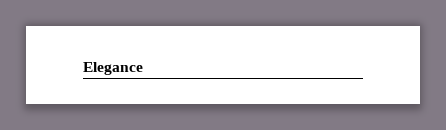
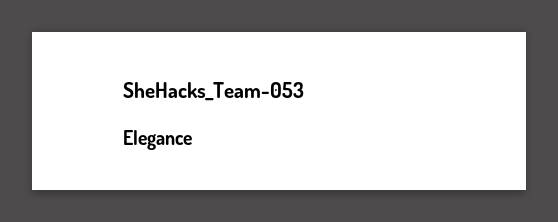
+ SheHacks_Team-053

